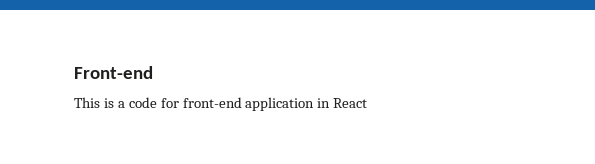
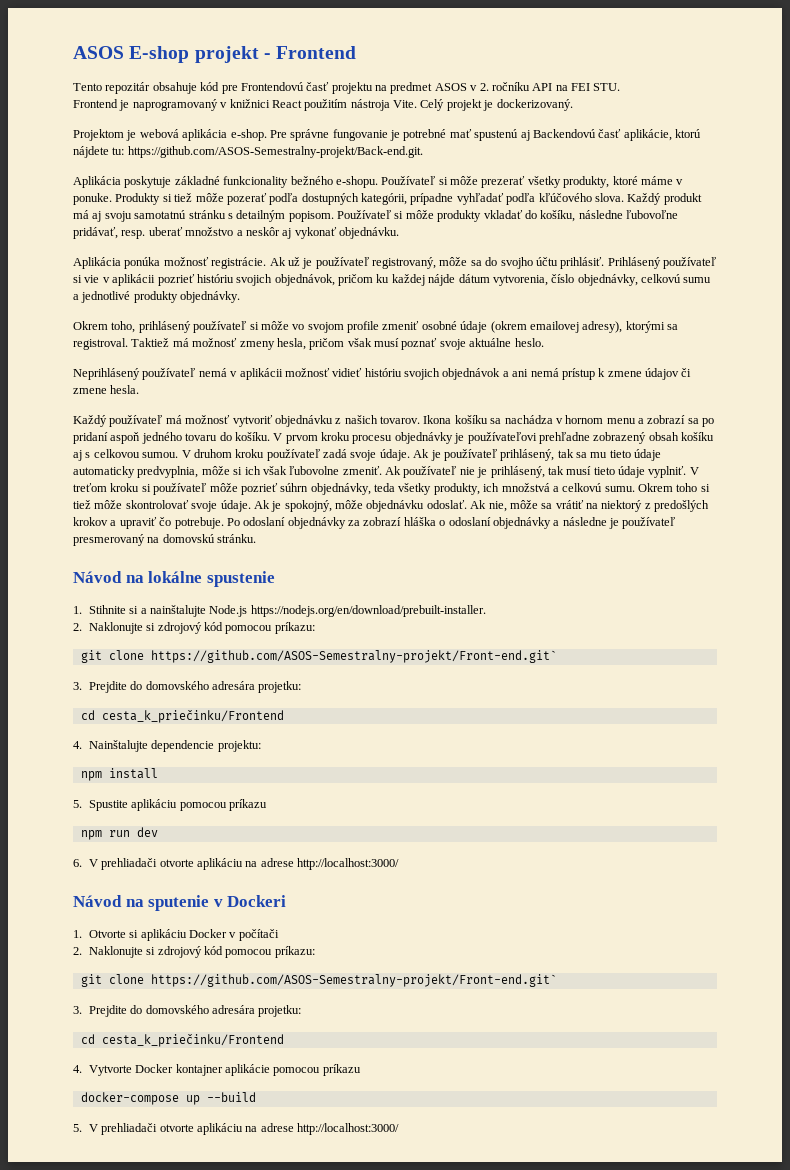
- Front-end
- This is a code for front-end application in React
+ ASOS E-shop projekt - Frontend
+ Tento repozitár obsahuje kód pre Frontendovú časť projektu na predmet ASOS v 2. ročníku API na FEI STU.
+ Frontend je naprogramovaný v knižnici React použitím nástroja Vite. Celý projekt je dockerizovaný.
+ Projektom je webová aplikácia e-shop. Pre správne fungovanie je potrebné mať spustenú aj Backendovú časť aplikácie, ktorú nájdete tu: https://github.com/ASOS-Semestralny-projekt/Back-end.git.
+ Aplikácia poskytuje základné funkcionality bežného e-shopu. Používateľ si môže prezerať všetky produkty, ktoré máme v ponuke. Produkty si tiež môže pozerať podľa dostupných kategórii, prípadne vyhľadať podľa kľúčového slova. Každý produkt má aj svoju samotatnú stránku s detailným popisom. Používateľ si môže produkty vkladať do košíku, následne ľubovoľne pridávať, resp. uberať množstvo a neskôr aj vykonať objednávku.
+ Aplikácia ponúka možnosť registrácie. Ak už je používateľ registrovaný, môže sa do svojho účtu prihlásiť. Prihlásený používateľ si vie v aplikácii pozrieť históriu svojich objednávok, pričom ku každej nájde dátum vytvorenia, číslo objednávky, celkovú sumu a jednotlivé produkty objednávky.
+ Okrem toho, prihlásený používateľ si môže vo svojom profile zmeniť osobné údaje (okrem emailovej adresy), ktorými sa registroval. Taktiež má možnosť zmeny hesla, pričom však musí poznať svoje aktuálne heslo.
+ Neprihlásený používateľ nemá v aplikácii možnosť vidieť históriu svojich objednávok a ani nemá prístup k zmene údajov či zmene hesla.
+ Každý používateľ má možnosť vytvoriť objednávku z našich tovarov. Ikona košíku sa nachádza v hornom menu a zobrazí sa po pridaní aspoň jedného tovaru do košíku. V prvom kroku procesu objednávky je používateľovi prehľadne zobrazený obsah košíku aj s celkovou sumou. V druhom kroku používateľ zadá svoje údaje. Ak je používateľ prihlásený, tak sa mu tieto údaje automaticky predvyplnia, môže si ich však ľubovolne zmeniť. Ak používateľ nie je prihlásený, tak musí tieto údaje vyplniť. V treťom kroku si používateľ môže pozrieť súhrn objednávky, teda všetky produkty, ich množstvá a celkovú sumu. Okrem toho si tiež môže skontrolovať svoje údaje. Ak je spokojný, môže objednávku odoslať. Ak nie, môže sa vrátiť na niektorý z predošlých krokov a upraviť čo potrebuje. Po odoslaní objednávky za zobrazí hláška o odoslaní objednávky a následne je používateľ presmerovaný na domovskú stránku.
+ Návod na lokálne spustenie
+ 1. Stihnite si a nainštalujte Node.js https://nodejs.org/en/download/prebuilt-installer.
+ 2. Naklonujte si zdrojový kód pomocou príkazu:
+ git clone https://github.com/ASOS-Semestralny-projekt/Front-end.git`
+ 3. Prejdite do domovského adresára projetku:
+ cd cesta_k_priečinku/Frontend
+ 4. Nainštalujte dependencie projektu:
+ npm install
+ 5. Spustite aplikáciu pomocou príkazu
+ npm run dev
+ 6. V prehliadači otvorte aplikáciu na adrese http://localhost:3000/
+ Návod na sputenie v Dockeri
+ 1. Otvorte si aplikáciu Docker v počítači
+ 2. Naklonujte si zdrojový kód pomocou príkazu:
+ git clone https://github.com/ASOS-Semestralny-projekt/Front-end.git`
+ 3. Prejdite do domovského adresára projetku:
+ cd cesta_k_priečinku/Frontend
+ 4. Vytvorte Docker kontajner aplikácie pomocou príkazu
+ docker-compose up --build
+ 5. V prehliadači otvorte aplikáciu na adrese http://localhost:3000/

